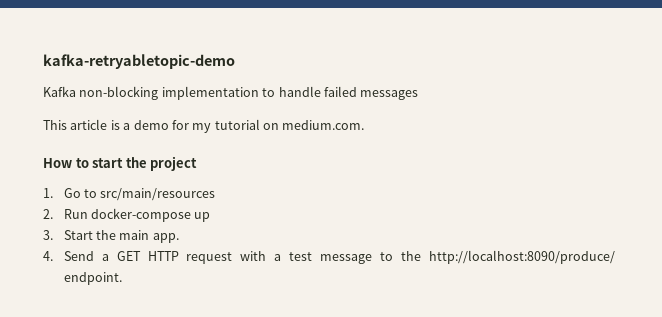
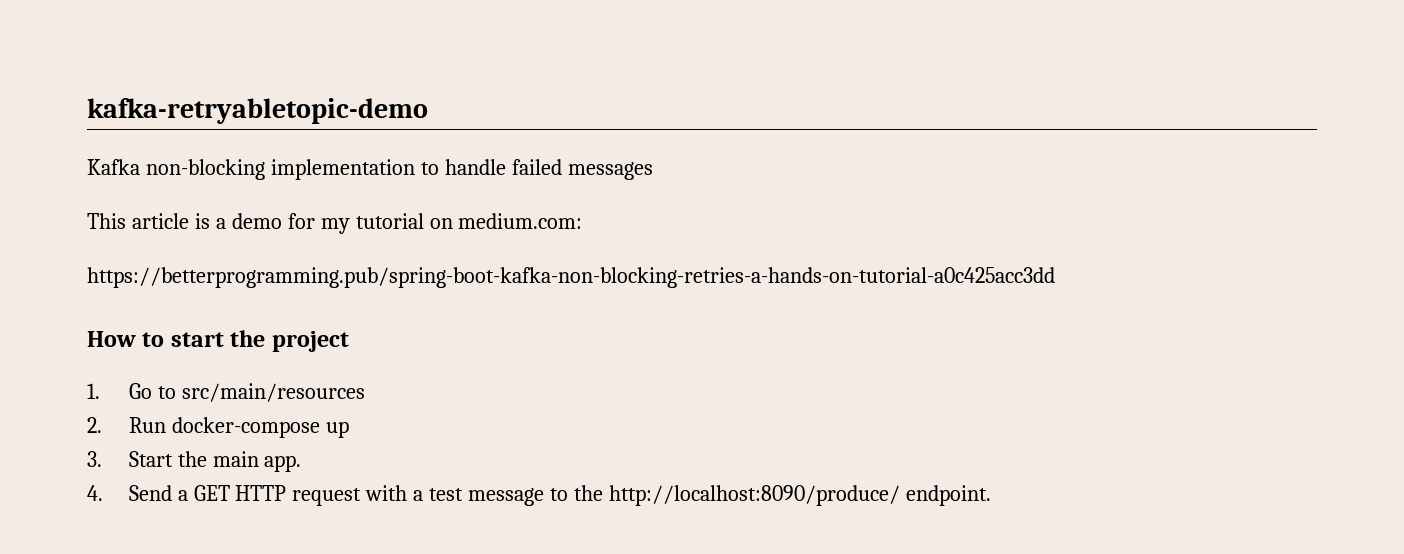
- This article is a demo for my tutorial on medium.com.
+ This article is a demo for my tutorial on medium.com:
+ https://betterprogramming.pub/spring-boot-kafka-non-blocking-retries-a-hands-on-tutorial-a0c425acc3dd

